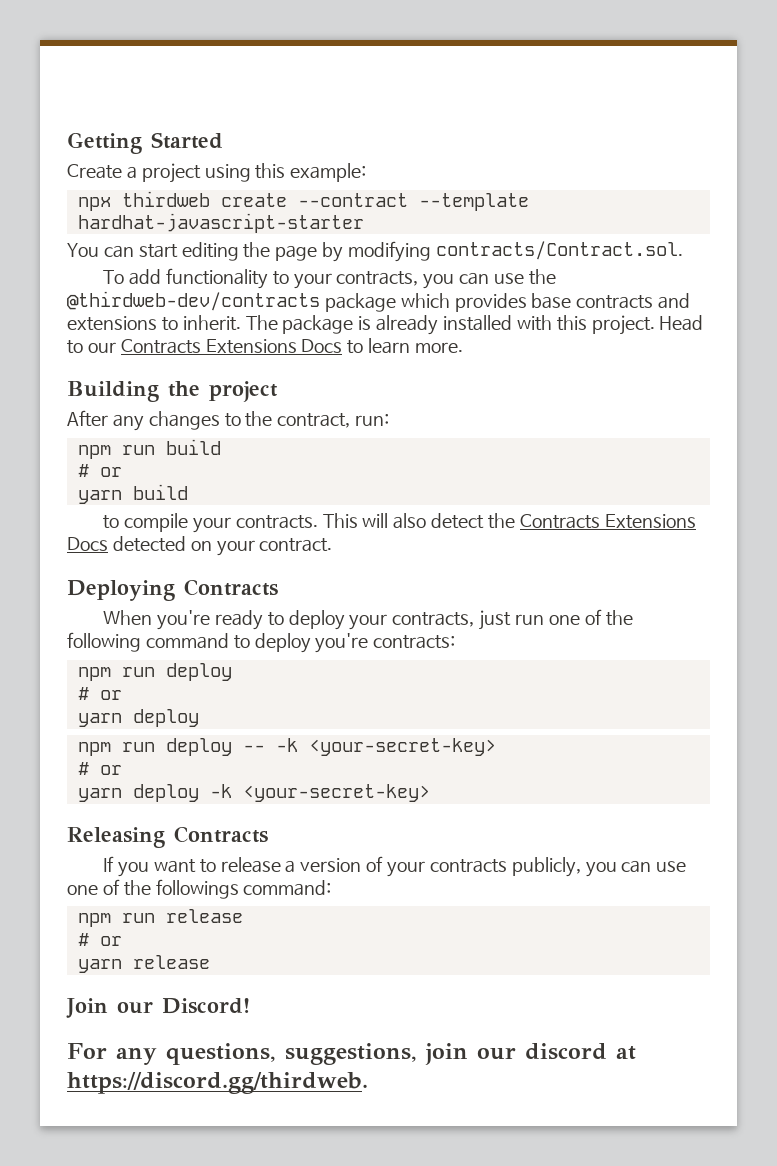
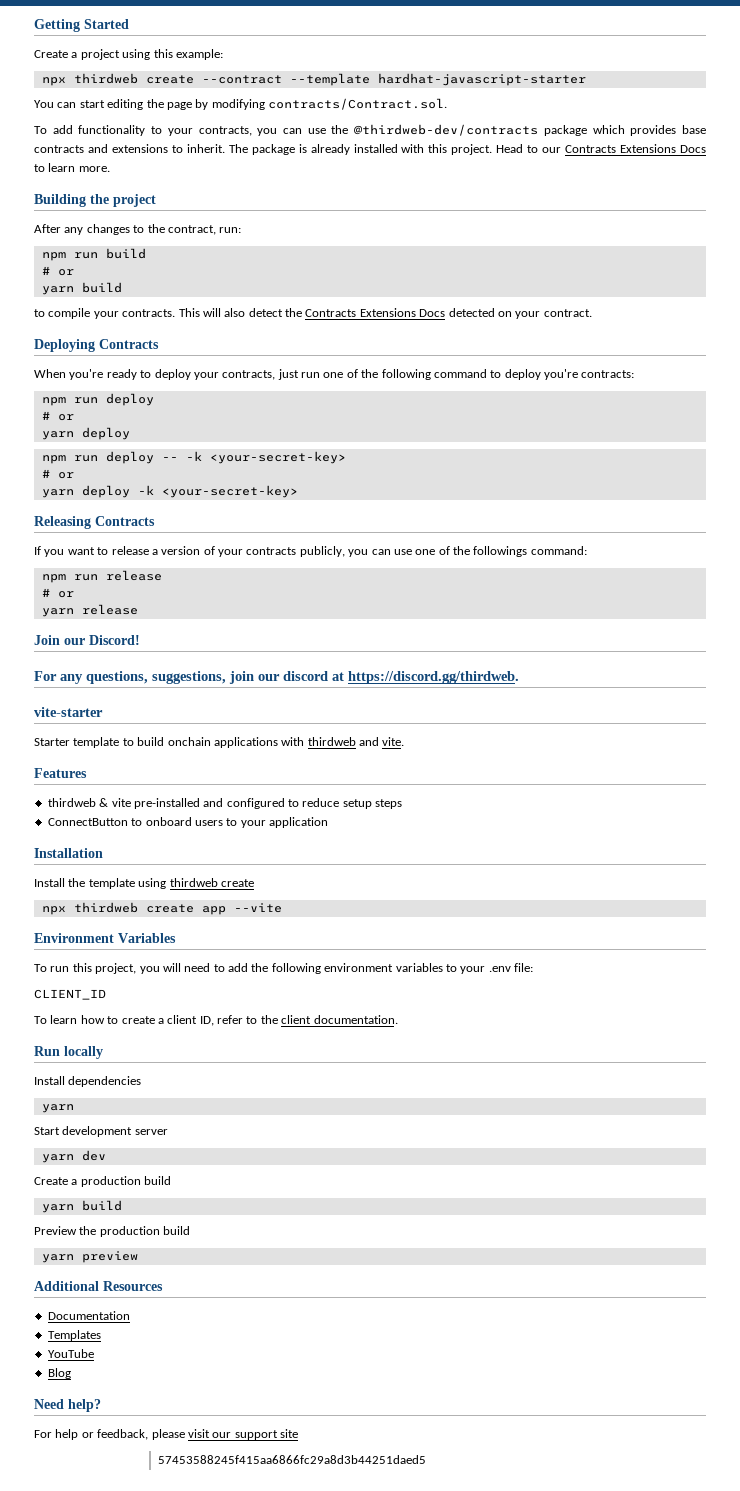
+ vite-starter
+ Starter template to build onchain applications with thirdweb and vite.
+ Features
+ thirdweb & vite pre-installed and configured to reduce setup steps
+ ConnectButton to onboard users to your application
+ Installation
+ Install the template using thirdweb create
+ npx thirdweb create app --vite
+ Environment Variables
+ To run this project, you will need to add the following environment variables to your .env file:
+ CLIENT_ID
+ To learn how to create a client ID, refer to the client documentation.
+ Run locally
+ Install dependencies
+ yarn
+ Start development server
+ yarn dev
+ Create a production build
+ yarn build
+ Preview the production build
+ yarn preview
+ Additional Resources
+ Documentation
+ Templates
+ YouTube
+ Blog
+ Need help?
+ For help or feedback, please visit our support site
+ 57453588245f415aa6866fc29a8d3b44251daed5

